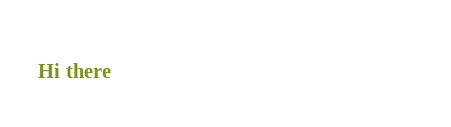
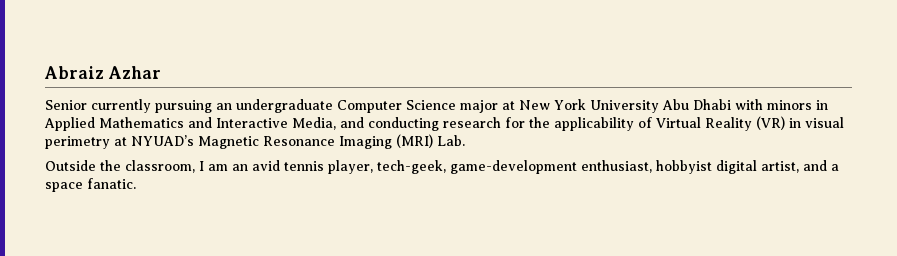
- Hi there
+ Abraiz Azhar
+ Senior currently pursuing an undergraduate Computer Science major at New York University Abu Dhabi with minors in Applied Mathematics and Interactive Media, and conducting research for the applicability of Virtual Reality (VR) in visual perimetry at NYUAD’s Magnetic Resonance Imaging (MRI) Lab.
+ Outside the classroom, I am an avid tennis player, tech-geek, game-development enthusiast, hobbyist digital artist, and a space fanatic.

